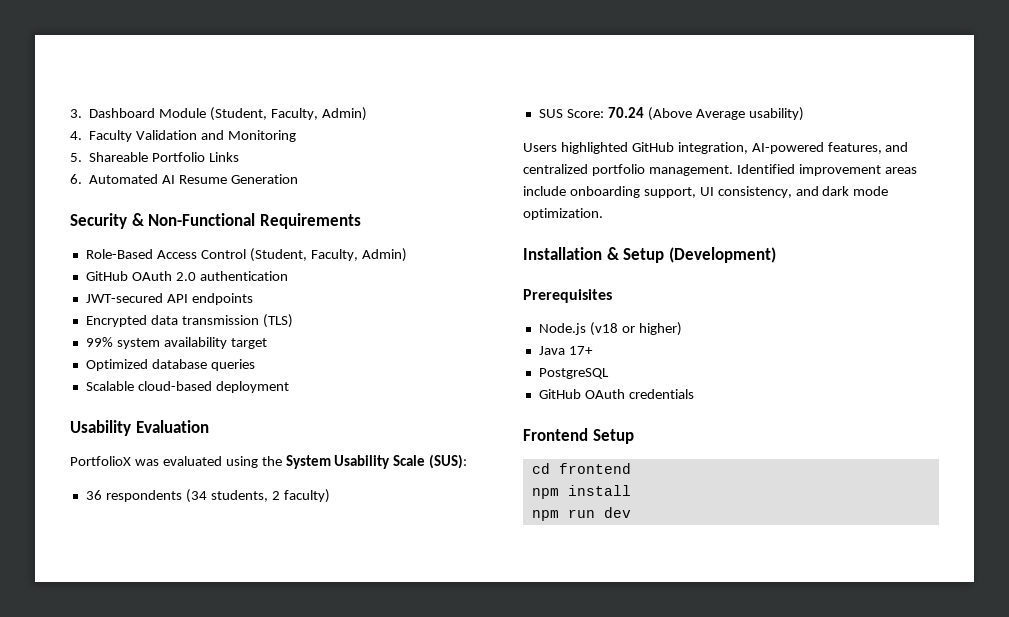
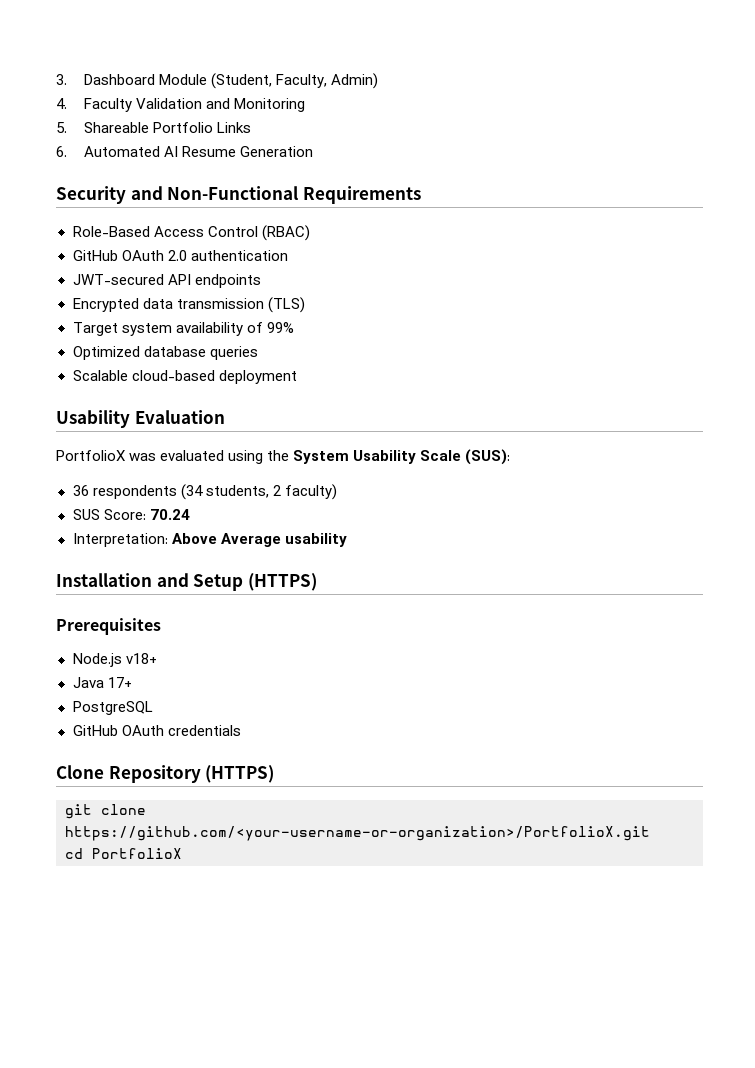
- Security & Non-Functional Requirements
+ Security and Non-Functional Requirements
- Role-Based Access Control (Student, Faculty, Admin)
+ Role-Based Access Control (RBAC)
- 99% system availability target
+ Target system availability of 99%
- SUS Score: 70.24 (Above Average usability)
- Users highlighted GitHub integration, AI-powered features, and centralized portfolio management. Identified improvement areas include onboarding support, UI consistency, and dark mode optimization.
- Installation & Setup (Development)
+ SUS Score: 70.24
+ Interpretation: Above Average usability
+ Installation and Setup (HTTPS)
- Node.js (v18 or higher)
+ Node.js v18+
- Frontend Setup
- cd frontend
- npm install
- npm run dev
+ Clone Repository (HTTPS)
+ git clone https://github.com/<your-username-or-organization>/PortfolioX.git
+ cd PortfolioX

